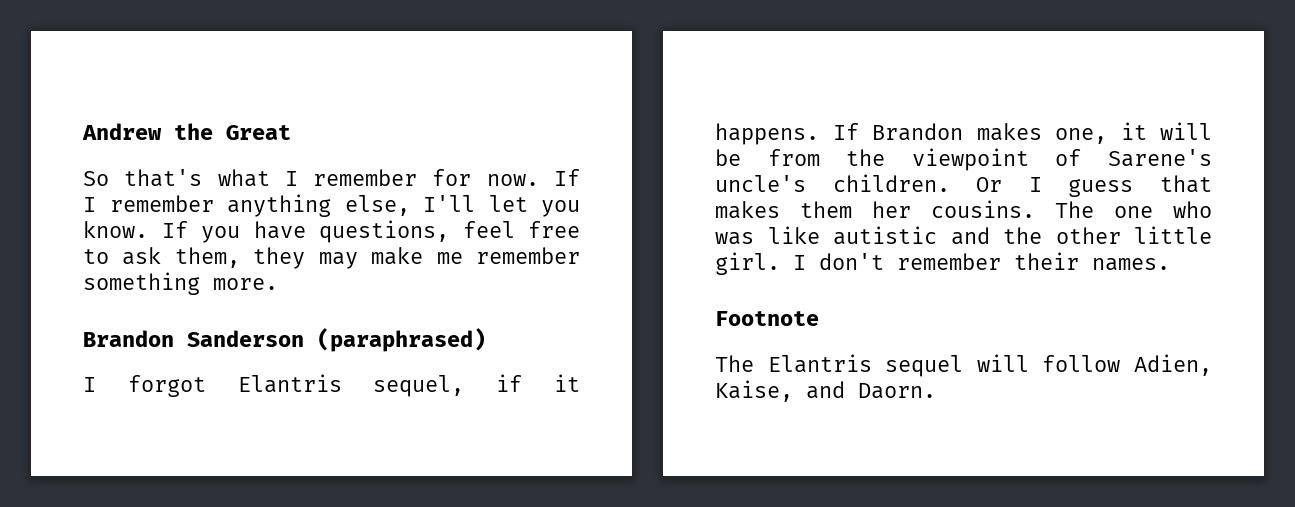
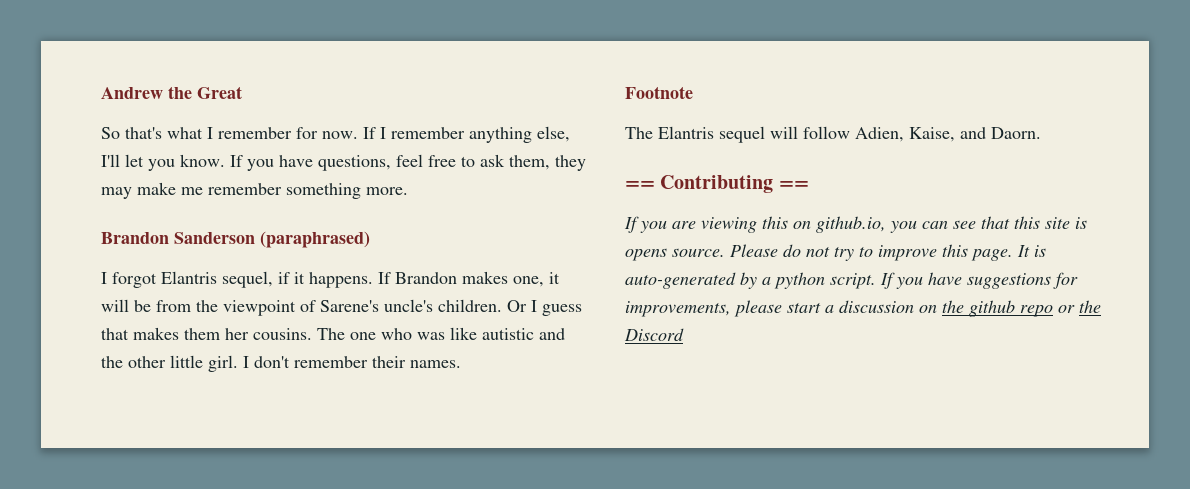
+ == Contributing ==
+ If you are viewing this on github.io, you can see that this site is opens source. Please do not try to improve this page. It is auto-generated by a python script. If you have suggestions for improvements, please start a discussion on the github repo or the Discord

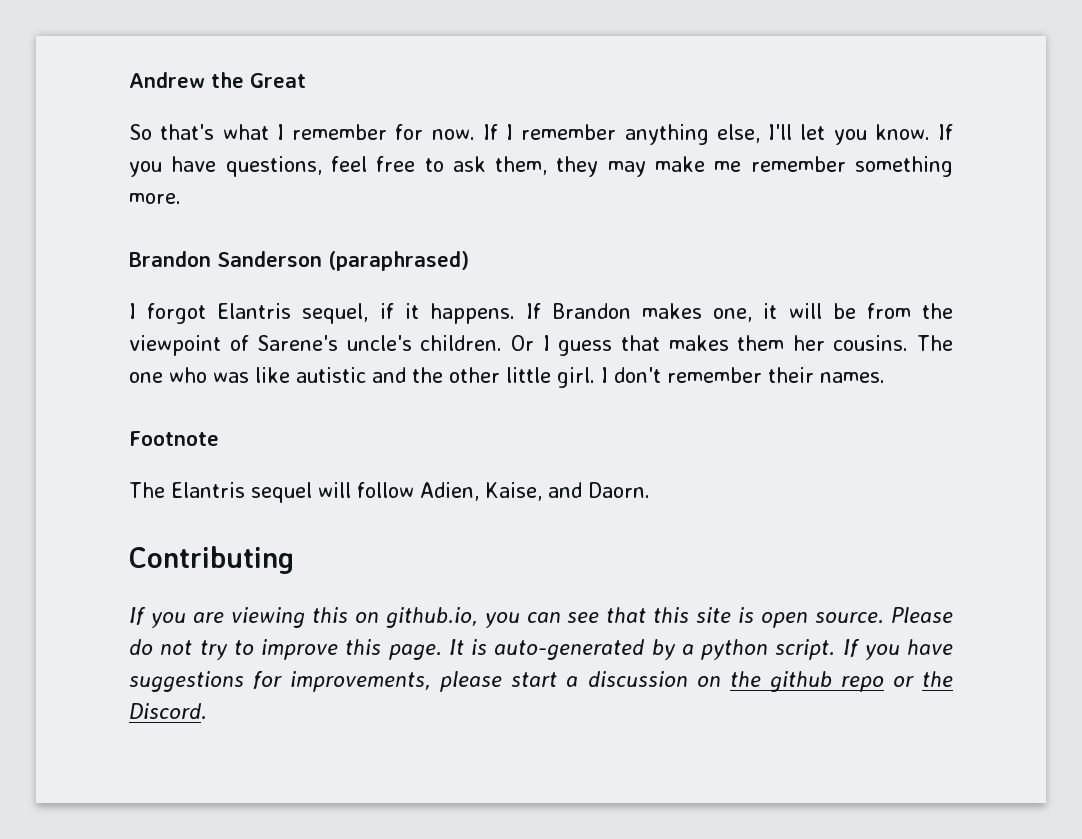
- == Contributing ==
+ Contributing
- If you are viewing this on github.io, you can see that this site is opens source.
+ If you are viewing this on github.io, you can see that this site is open source.
- If you have suggestions for improvements, please start a discussion on the github repo or the Discord
+ If you have suggestions for improvements, please start a discussion on the github repo or the Discord.

